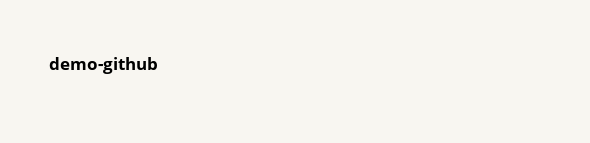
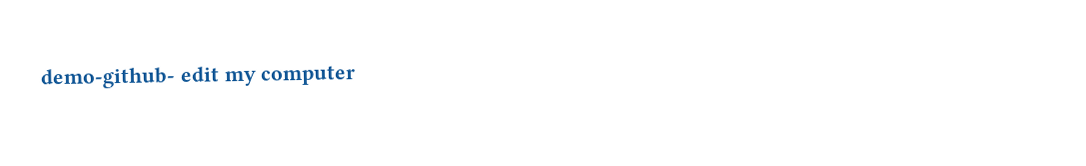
- demo-github
+ demo-github- edit my computer

